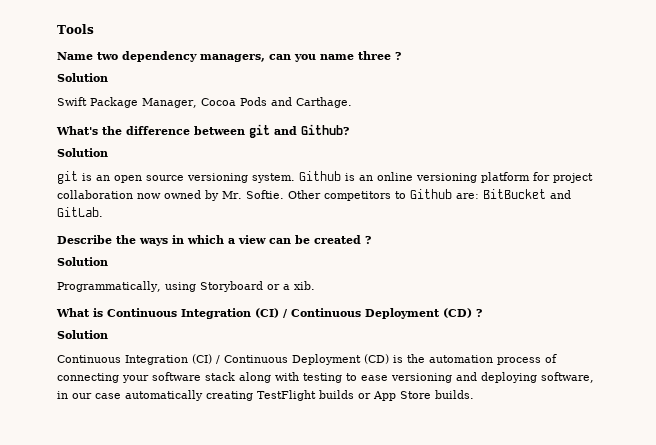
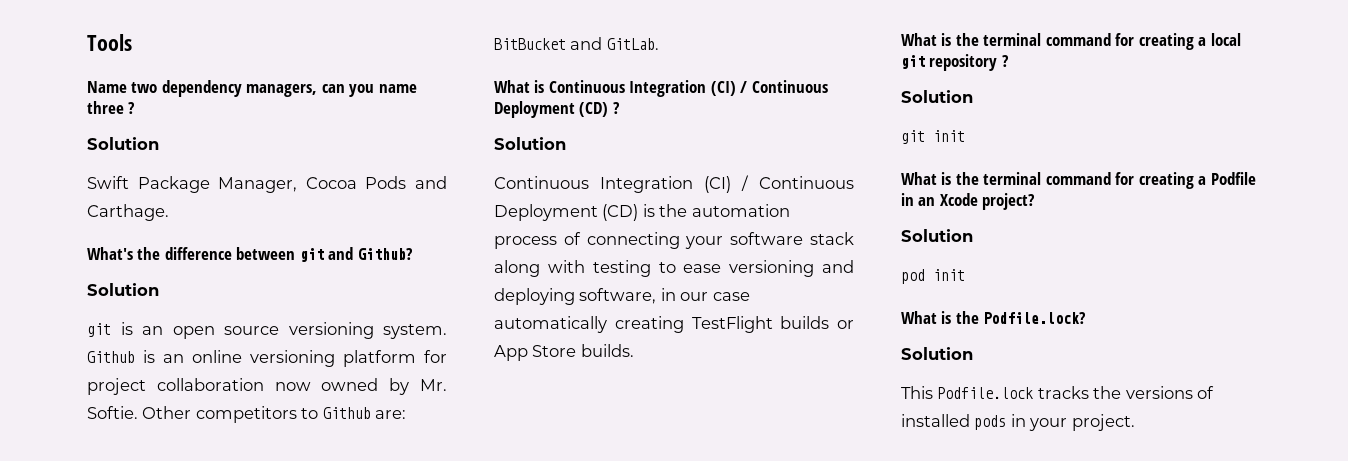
- Describe the ways in which a view can be created ?
- Solution
- Programmatically, using Storyboard or a xib.
+ What is the terminal command for creating a local git repository ?
+ Solution
+ git init
+ What is the terminal command for creating a Podfile in an Xcode project?
+ Solution
+ pod init
+ What is the Podfile.lock?
+ Solution
+ This Podfile.lock tracks the versions of installed pods in your project.

